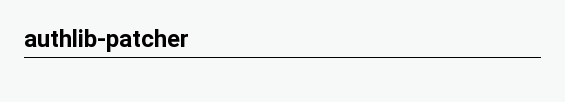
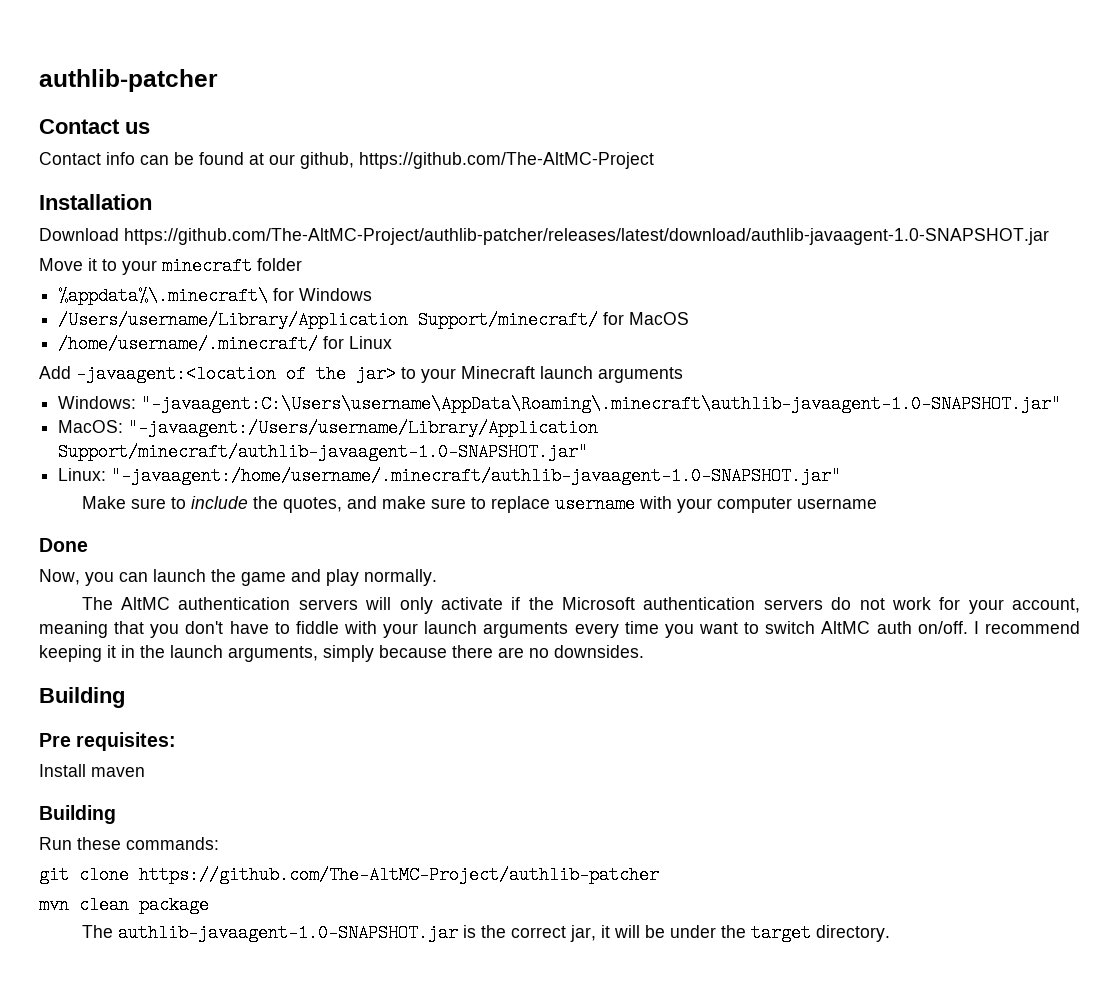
+ Contact us
+ Contact info can be found at our github, https://github.com/The-AltMC-Project
+ Installation
+ Download https://github.com/The-AltMC-Project/authlib-patcher/releases/latest/download/authlib-javaagent-1.0-SNAPSHOT.jar
+ Move it to your minecraft folder
+ %appdata%\.minecraft\ for Windows
+ /Users/username/Library/Application Support/minecraft/ for MacOS
+ /home/username/.minecraft/ for Linux
+ Add -javaagent:<location of the jar> to your Minecraft launch arguments
+ Windows: "-javaagent:C:\Users\username\AppData\Roaming\.minecraft\authlib-javaagent-1.0-SNAPSHOT.jar"
+ MacOS: "-javaagent:/Users/username/Library/Application Support/minecraft/authlib-javaagent-1.0-SNAPSHOT.jar"
+ Linux: "-javaagent:/home/username/.minecraft/authlib-javaagent-1.0-SNAPSHOT.jar"
+ Make sure to include the quotes, and make sure to replace username with your computer username
+ Done
+ Now, you can launch the game and play normally.
+ The AltMC authentication servers will only activate if the Microsoft authentication servers do not work for your account, meaning that you don't have to fiddle with your launch arguments every time you want to switch AltMC auth on/off. I recommend keeping it in the launch arguments, simply because there are no downsides.
+ Building
+ Pre requisites:
+ Install maven
+ Building
+ Run these commands:
+ git clone https://github.com/The-AltMC-Project/authlib-patcher
+ mvn clean package
+ The authlib-javaagent-1.0-SNAPSHOT.jar is the correct jar, it will be under the target directory.

